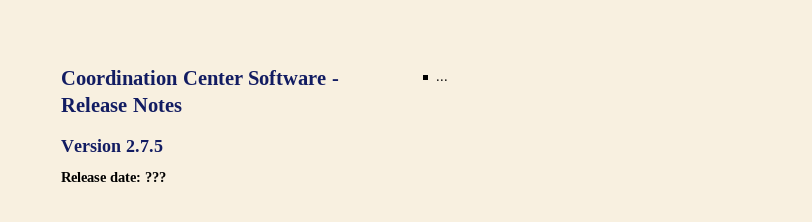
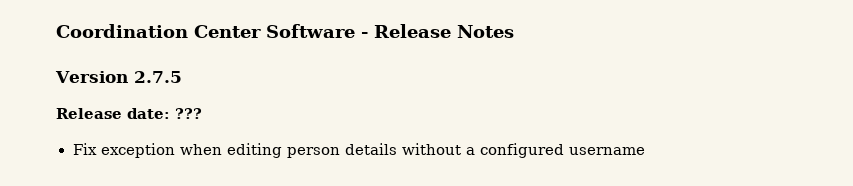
- ...
+ Fix exception when editing person details without a configured username

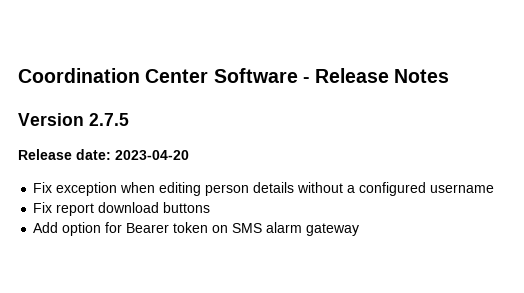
- Release date: ???
+ Release date: 2023-04-20
+ Fix report download buttons
+ Add option for Bearer token on SMS alarm gateway

